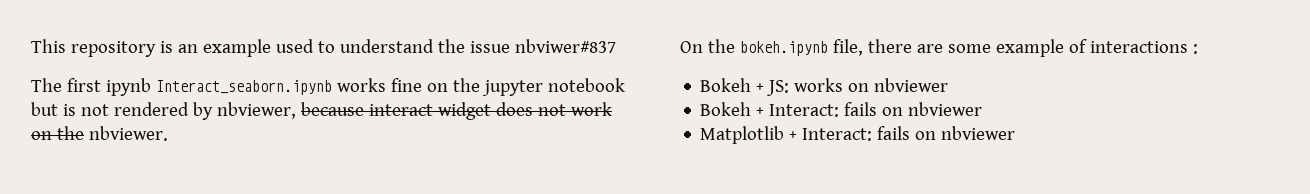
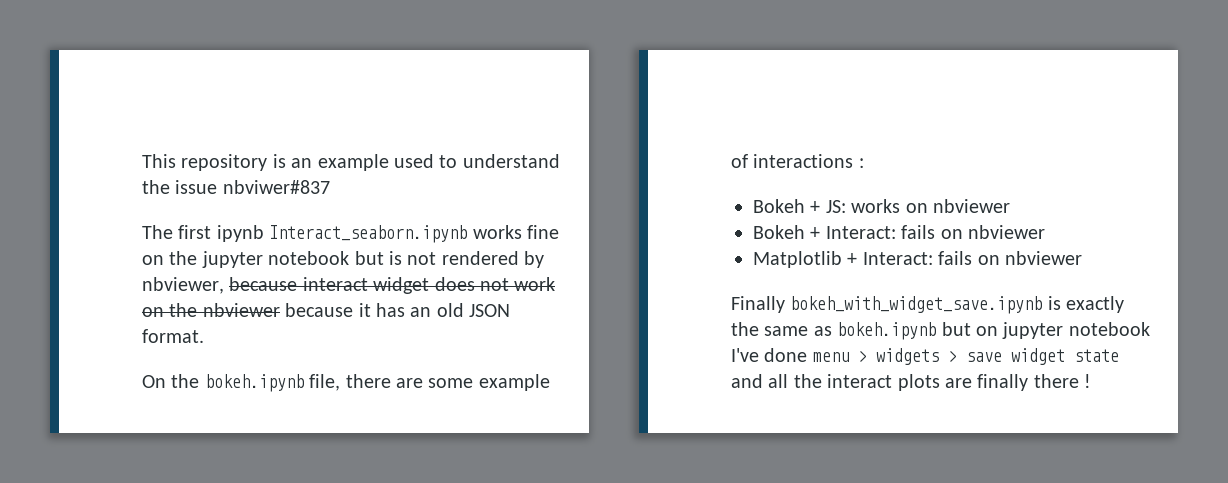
- The first ipynb Interact_seaborn.ipynb works fine on the jupyter notebook but is not rendered by nbviewer, because interact widget does not work on the nbviewer.
+ The first ipynb Interact_seaborn.ipynb works fine on the jupyter notebook but is not rendered by nbviewer, because interact widget does not work on the nbviewer because it has an old JSON format.
+ Finally bokeh_with_widget_save.ipynb is exactly the same as bokeh.ipynb but on jupyter notebook I've done menu > widgets > save widget state and all the interact plots are finally there !

